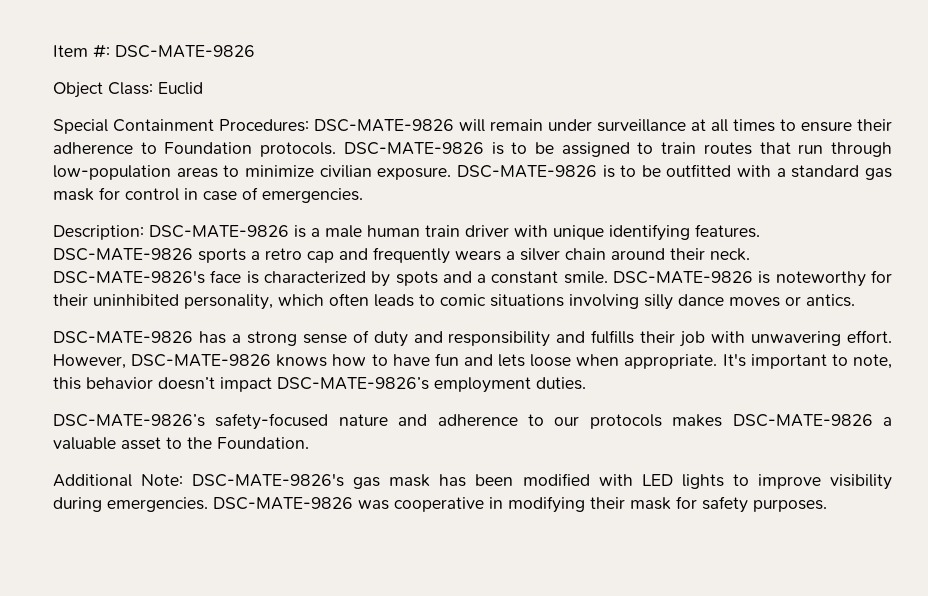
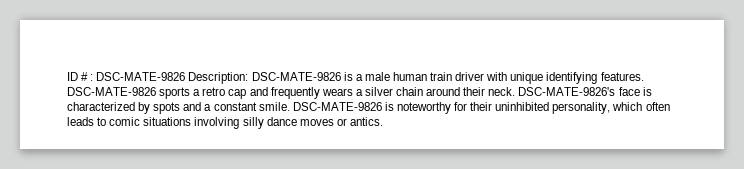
- Item #: DSC-MATE-9826
- Object Class: Euclid
- Special Containment Procedures: DSC-MATE-9826 will remain under surveillance at all times to ensure their adherence to Foundation protocols. DSC-MATE-9826 is to be assigned to train routes that run through low-population areas to minimize civilian exposure. DSC-MATE-9826 is to be outfitted with a standard gas mask for control in case of emergencies.
- Description: DSC-MATE-9826 is a male human train driver with unique identifying features.
+ ID # : DSC-MATE-9826 Description: DSC-MATE-9826 is a male human train driver with unique identifying features.
- DSC-MATE-9826 has a strong sense of duty and responsibility and fulfills their job with unwavering effort. However, DSC-MATE-9826 knows how to have fun and lets loose when appropriate. It's important to note, this behavior doesn’t impact DSC-MATE-9826’s employment duties.
- DSC-MATE-9826’s safety-focused nature and adherence to our protocols makes DSC-MATE-9826 a valuable asset to the Foundation.
- Additional Note: DSC-MATE-9826's gas mask has been modified with LED lights to improve visibility during emergencies. DSC-MATE-9826 was cooperative in modifying their mask for safety purposes.

